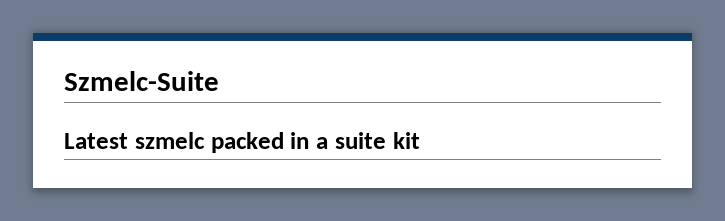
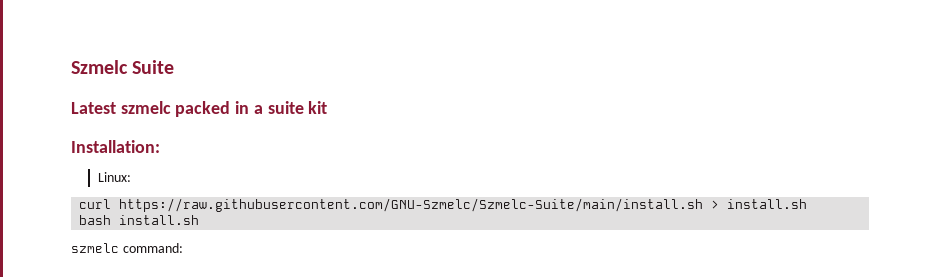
- Szmelc-Suite
+ Szmelc Suite
+ Installation:
+ Linux:
+ curl https://raw.githubusercontent.com/GNU-Szmelc/Szmelc-Suite/main/install.sh > install.sh
+ bash install.sh
+ szmelc command:

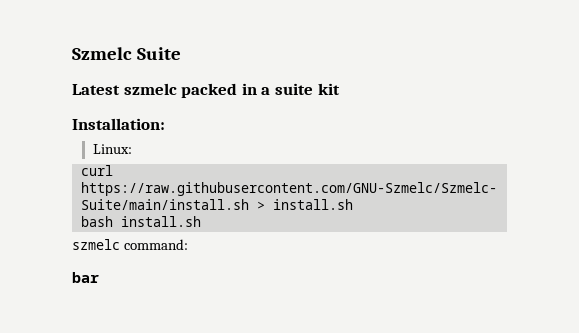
+ bar

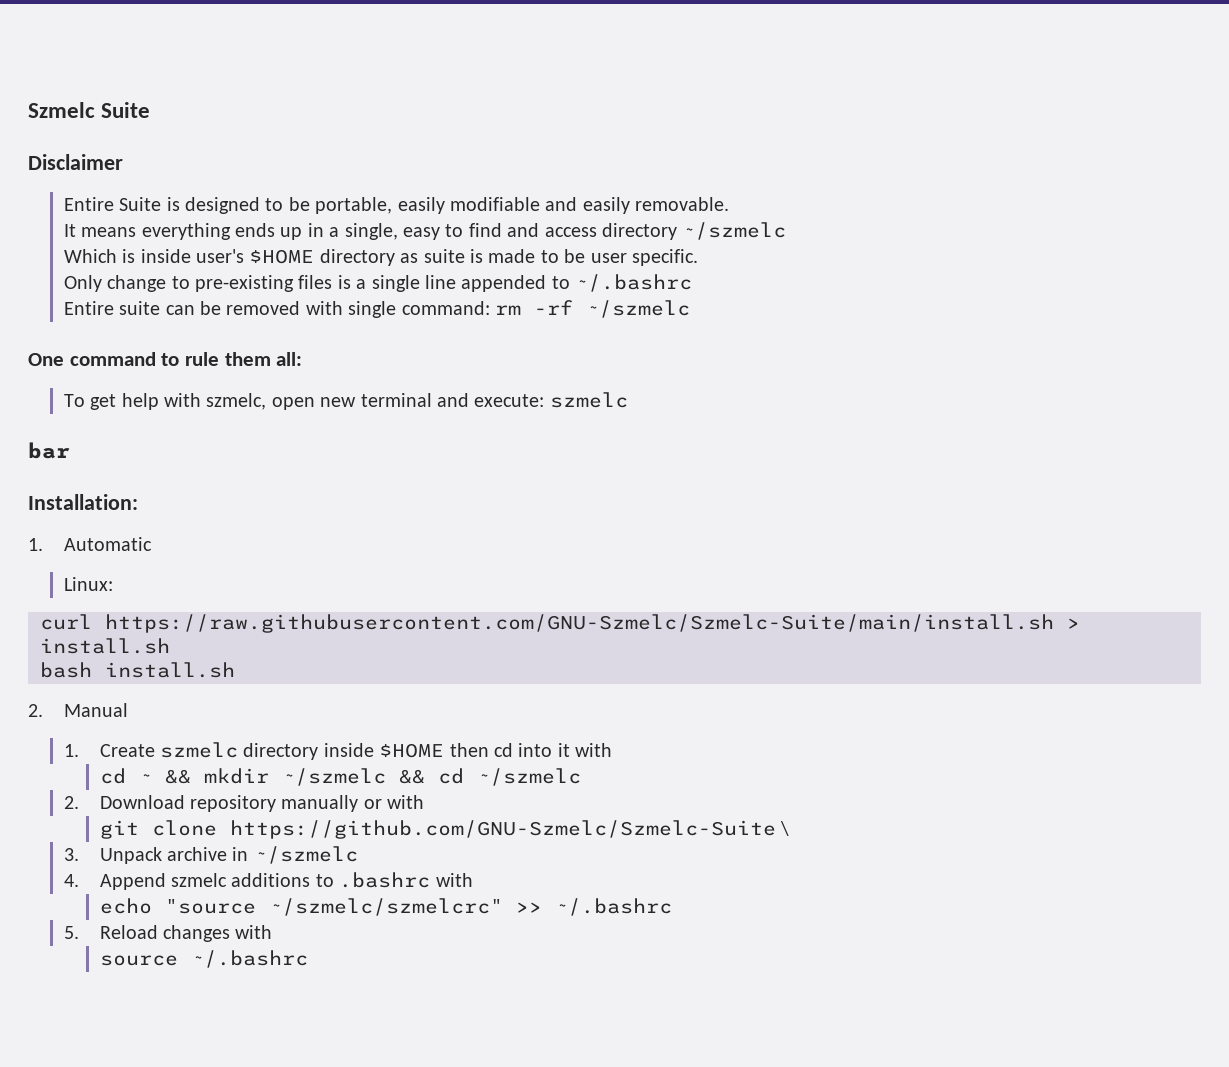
- Latest szmelc packed in a suite kit
+ Disclaimer
+ Entire Suite is designed to be portable, easily modifiable and easily removable.
+ It means everything ends up in a single, easy to find and access directory ~/szmelc
+ Which is inside user's $HOME directory as suite is made to be user specific.
+ Only change to pre-existing files is a single line appended to ~/.bashrc
+ Entire suite can be removed with single command: rm -rf ~/szmelc
+ One command to rule them all:
+ To get help with szmelc, open new terminal and execute: szmelc
+ bar
+ 1. Automatic
- szmelc command:
- bar
+ 2. Manual
+ 1. Create szmelc directory inside $HOME then cd into it with
+ cd ~ && mkdir ~/szmelc && cd ~/szmelc
+ 2. Download repository manually or with
+ git clone https://github.com/GNU-Szmelc/Szmelc-Suite \
+ 3. Unpack archive in ~/szmelc
+ 4. Append szmelc additions to .bashrc with
+ echo "source ~/szmelc/szmelcrc" >> ~/.bashrc
+ 5. Reload changes with
+ source ~/.bashrc

